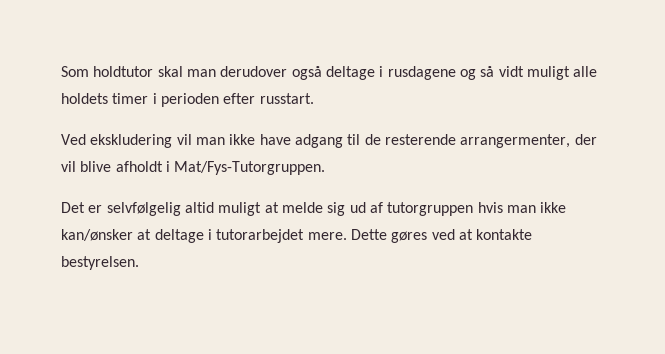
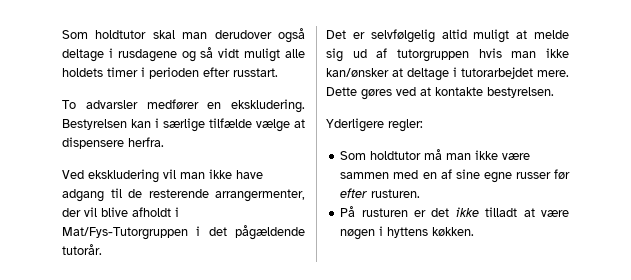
+ To advarsler medfører en ekskludering. Bestyrelsen kan i særlige tilfælde vælge at dispensere herfra.
- Ved ekskludering vil man ikke have adgang til de resterende arrangermenter, der vil blive afholdt i Mat/Fys-Tutorgruppen.
+ Ved ekskludering vil man ikke have adgang til de resterende arrangermenter, der vil blive afholdt i Mat/Fys-Tutorgruppen i det pågældende tutorår.
+ Yderligere regler:
+ Som holdtutor må man ikke være sammen med en af sine egne russer før efter rusturen.
+ På rusturen er det ikke tilladt at være nøgen i hyttens køkken.

